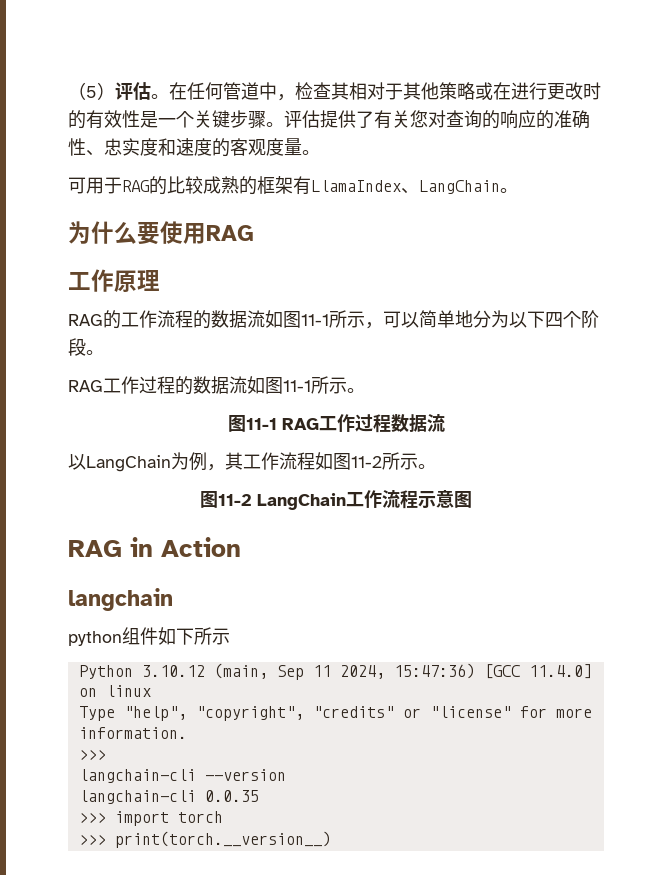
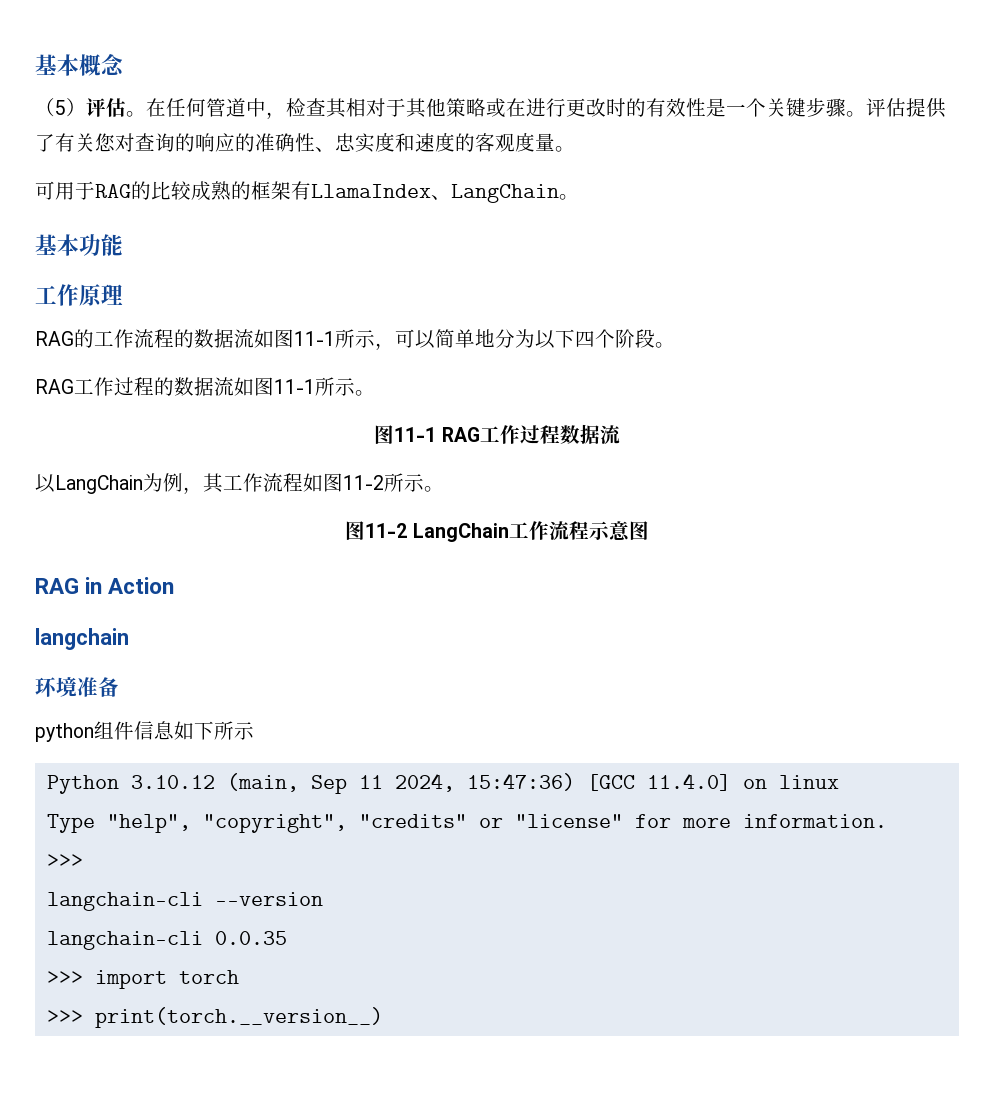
+ 基本概念
- 为什么要使用RAG
+ 基本功能
+ 环境准备
- python组件如下所示
+ python组件信息如下所示

